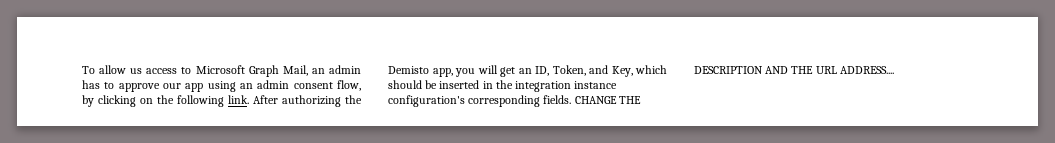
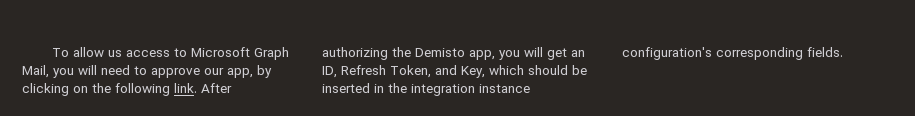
- To allow us access to Microsoft Graph Mail, an admin has to approve our app using an admin consent flow, by clicking on the following link.
+ To allow us access to Microsoft Graph Mail, you will need to approve our app, by clicking on the following link.
- After authorizing the Demisto app, you will get an ID, Token, and Key, which should be inserted in the integration instance configuration's corresponding fields. CHANGE THE DESCRIPTION AND THE URL ADDRESS....
+ After authorizing the Demisto app, you will get an ID, Refresh Token, and Key, which should be inserted in the integration instance configuration's corresponding fields.

